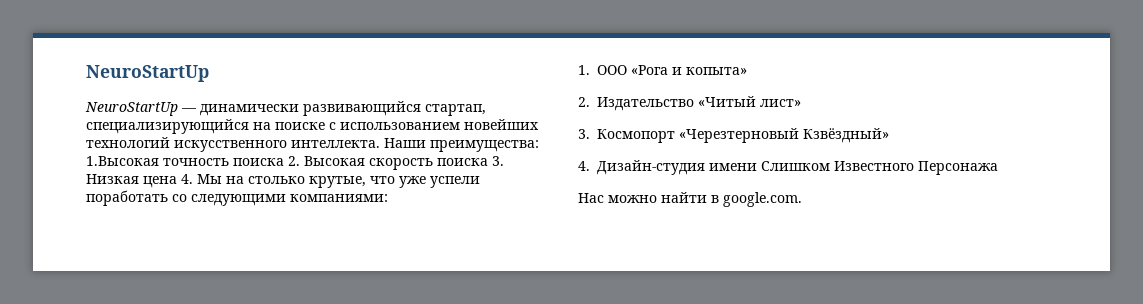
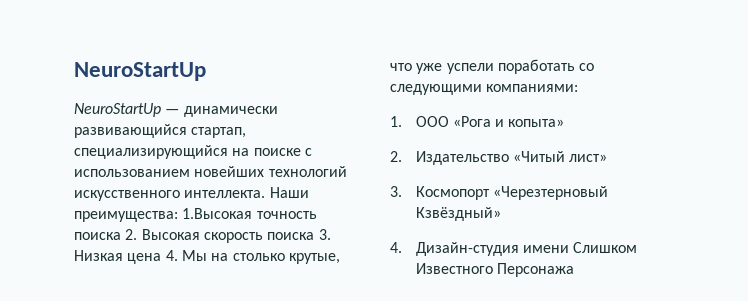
- Нас можно найти в google.com.

